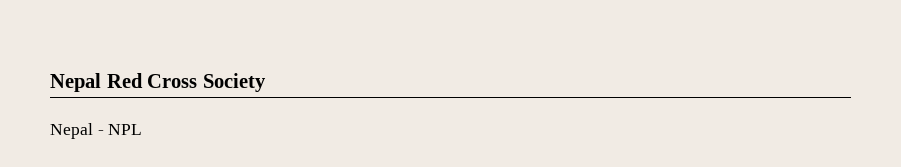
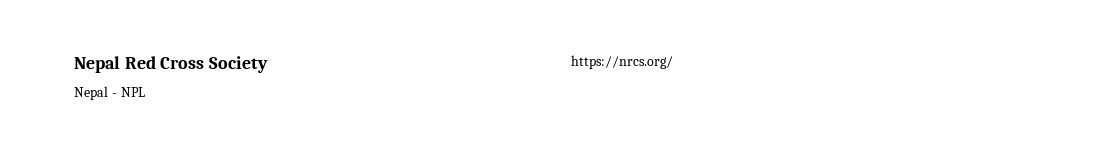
+ https://nrcs.org/

